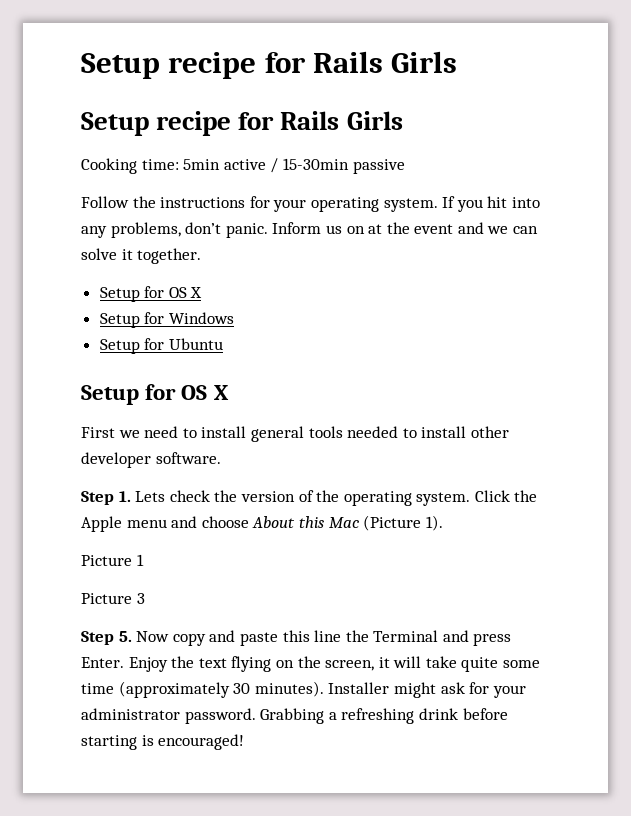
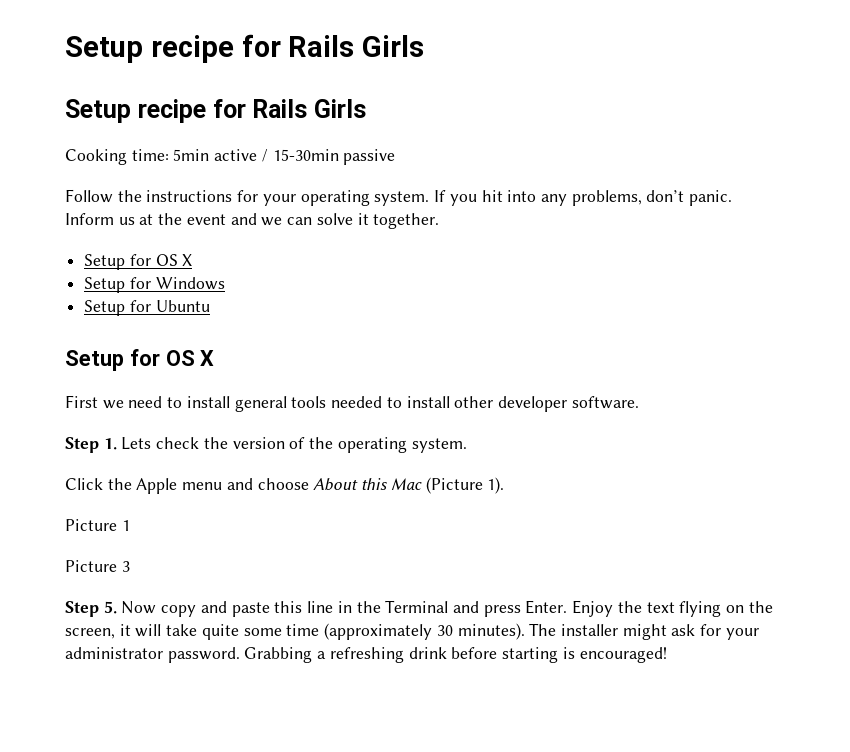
- Inform us on at the event and we can solve it together.
+ Inform us at the event and we can solve it together.
- Step 1. Lets check the version of the operating system. Click the Apple menu and choose About this Mac (Picture 1).
+ Step 1. Lets check the version of the operating system.
+ Click the Apple menu and choose About this Mac (Picture 1).
- Step 5. Now copy and paste this line the Terminal and press Enter.
+ Step 5. Now copy and paste this line in the Terminal and press Enter.
- Installer might ask for your administrator password.
+ The installer might ask for your administrator password.

